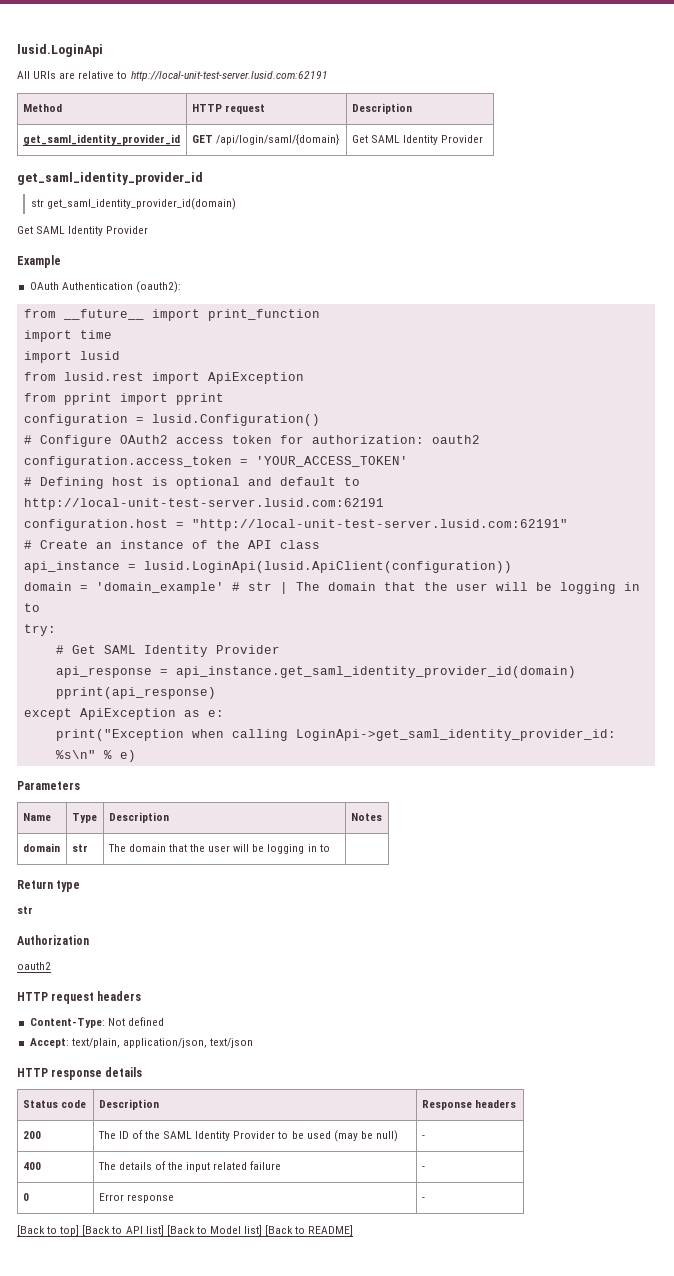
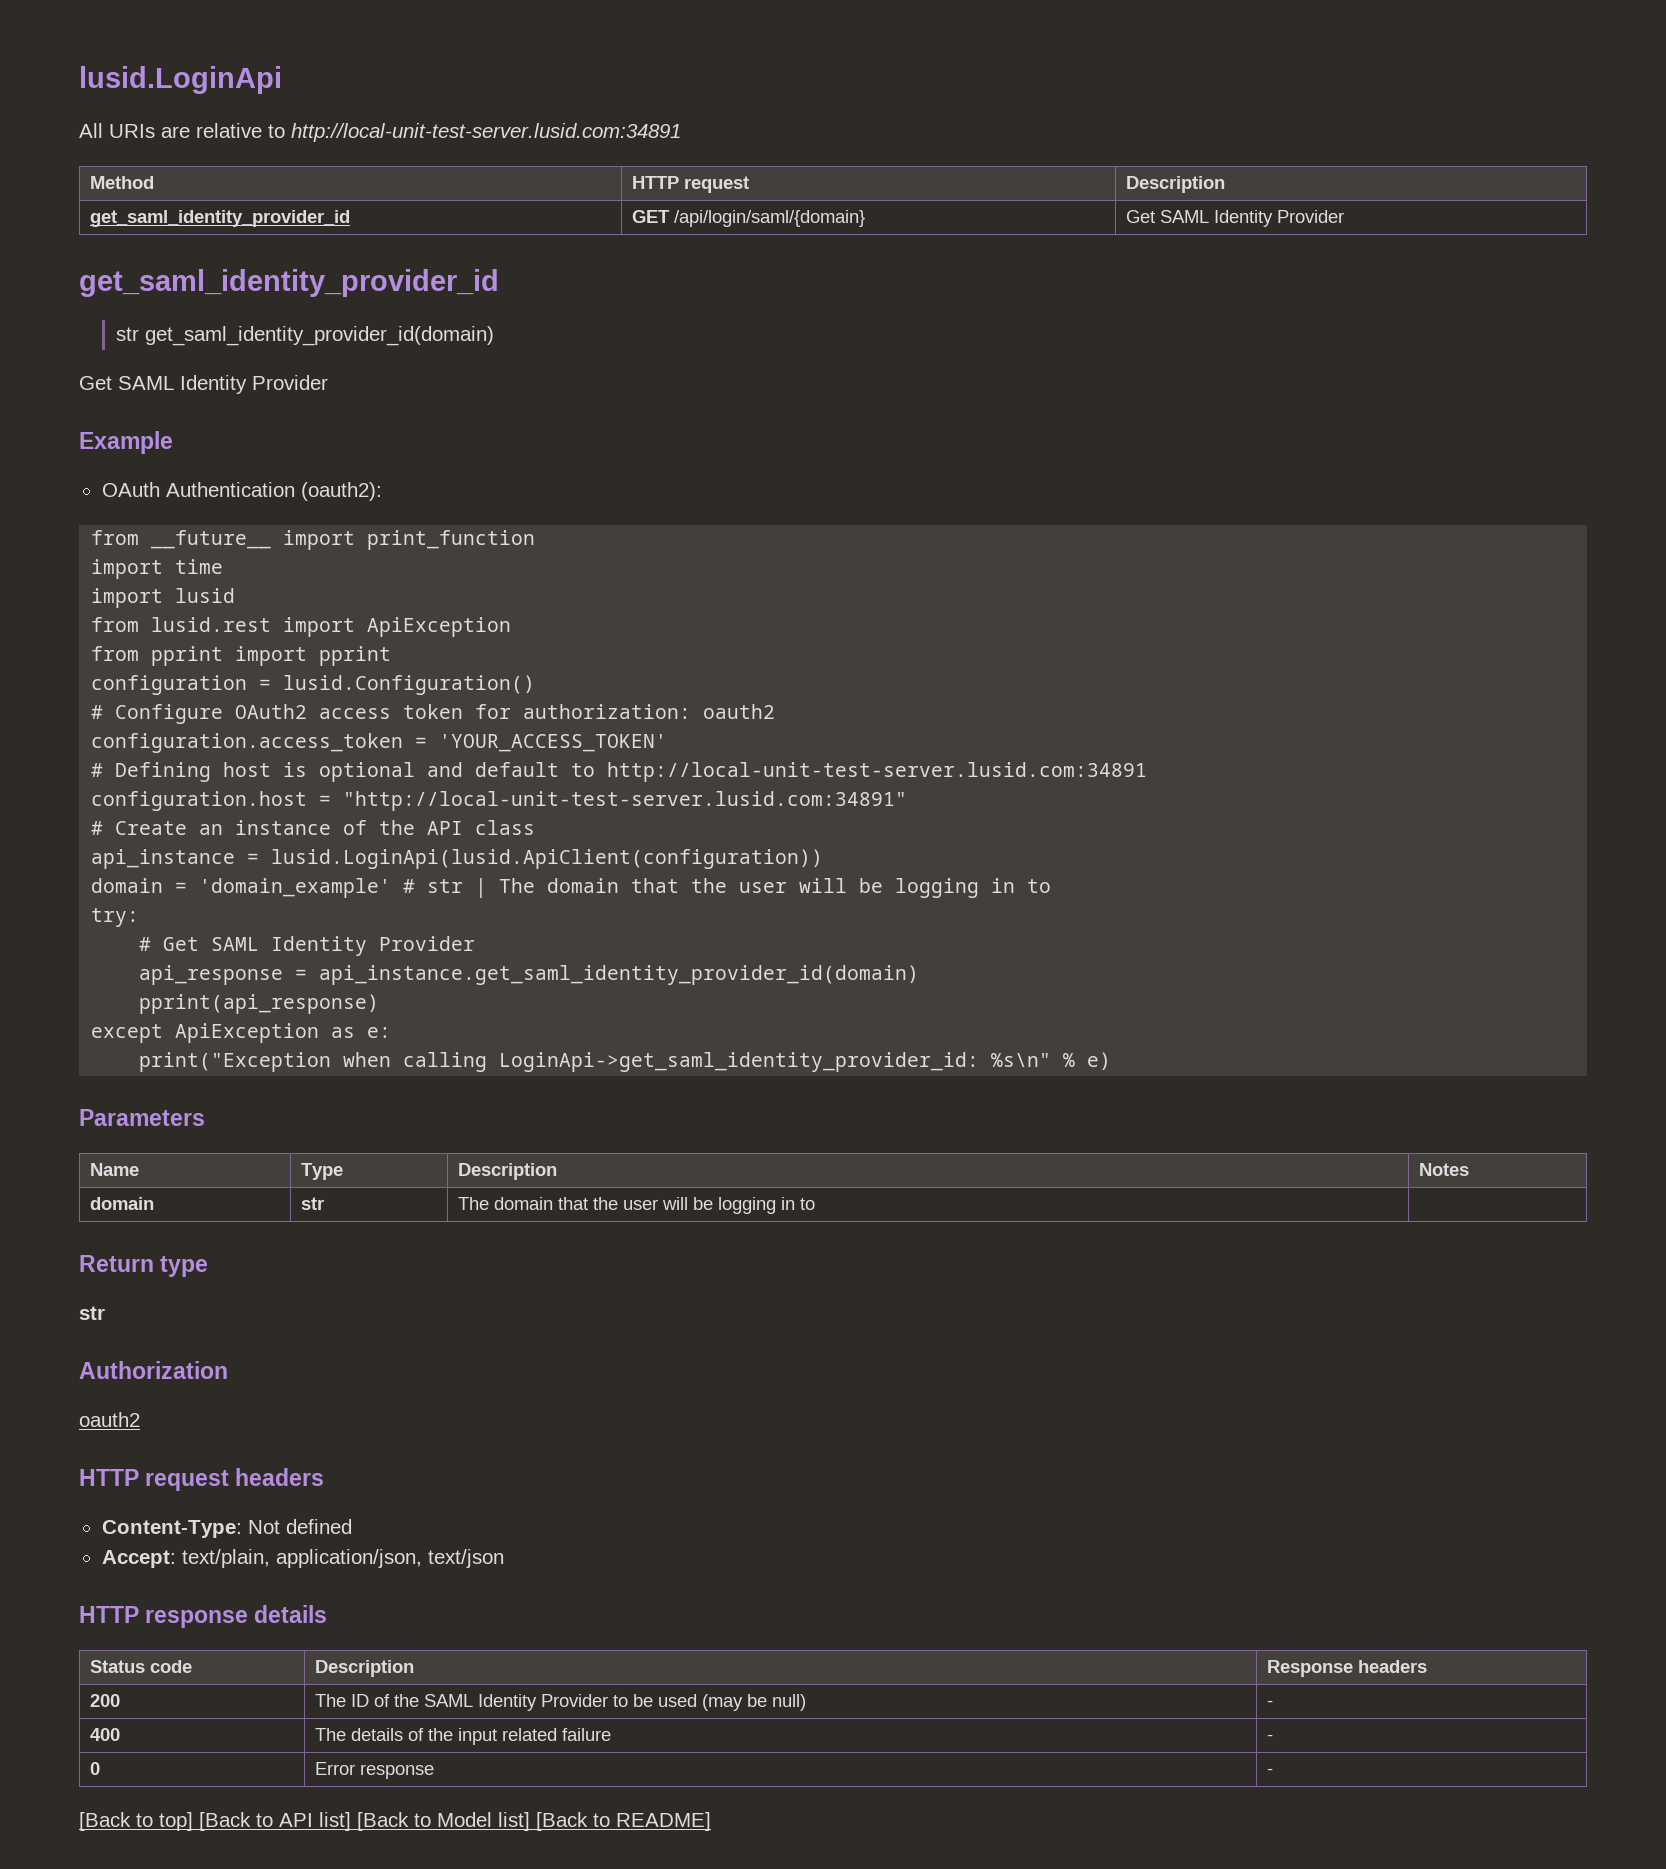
- All URIs are relative to http://local-unit-test-server.lusid.com:62191
+ All URIs are relative to http://local-unit-test-server.lusid.com:34891
- # Defining host is optional and default to http://local-unit-test-server.lusid.com:62191
+ # Defining host is optional and default to http://local-unit-test-server.lusid.com:34891
- configuration.host = "http://local-unit-test-server.lusid.com:62191"
+ configuration.host = "http://local-unit-test-server.lusid.com:34891"

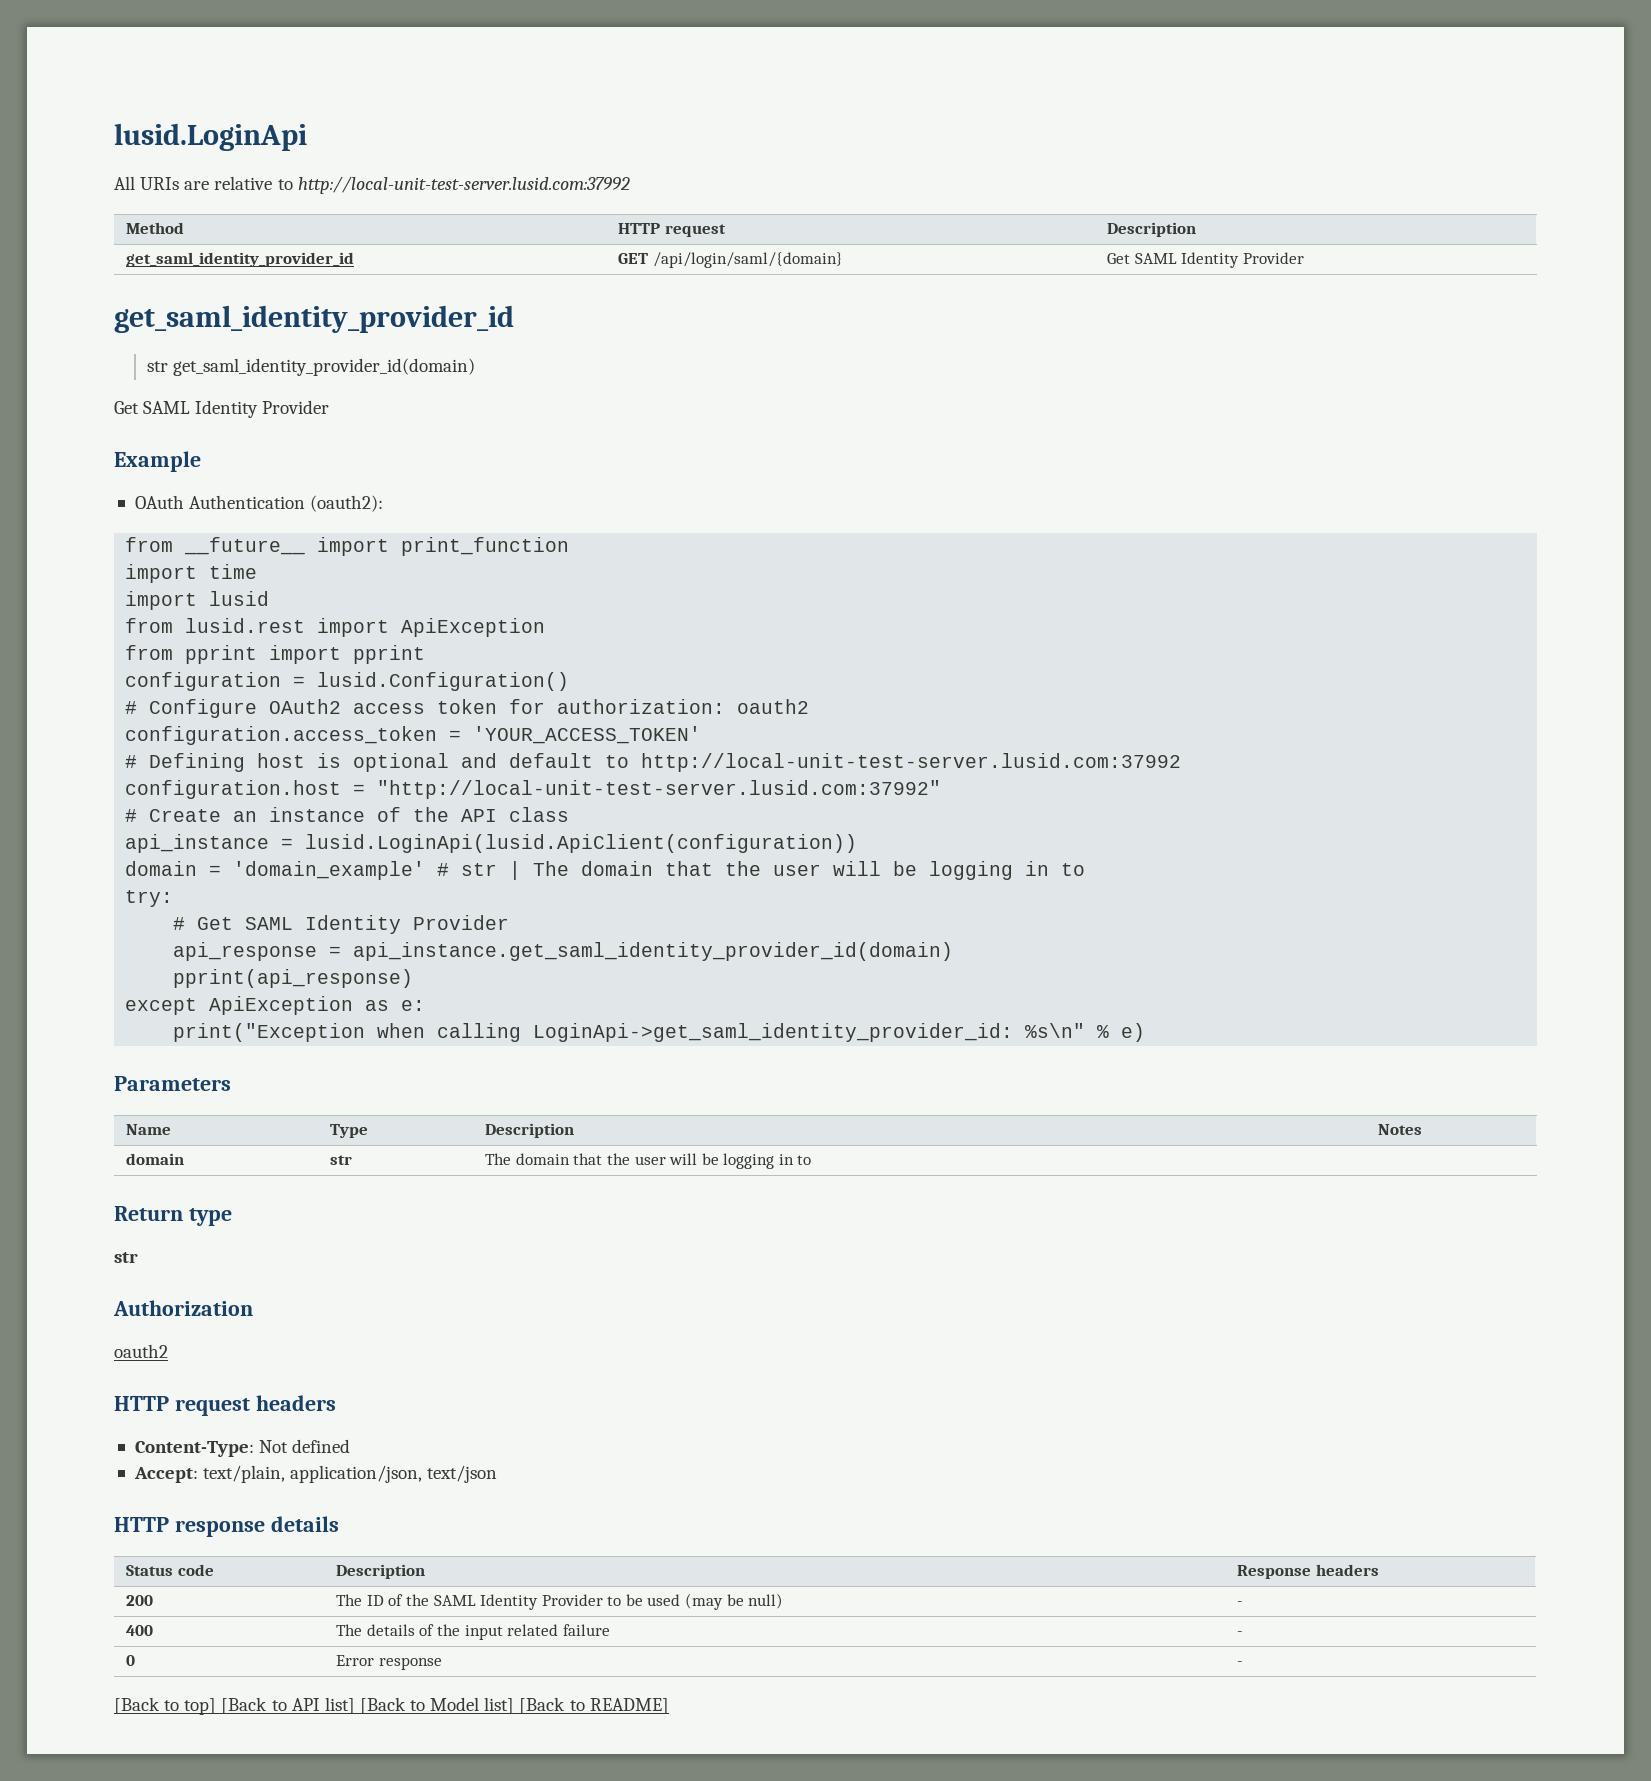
- All URIs are relative to http://local-unit-test-server.lusid.com:34891
+ All URIs are relative to http://local-unit-test-server.lusid.com:37992
- # Defining host is optional and default to http://local-unit-test-server.lusid.com:34891
+ # Defining host is optional and default to http://local-unit-test-server.lusid.com:37992
- configuration.host = "http://local-unit-test-server.lusid.com:34891"
+ configuration.host = "http://local-unit-test-server.lusid.com:37992"

